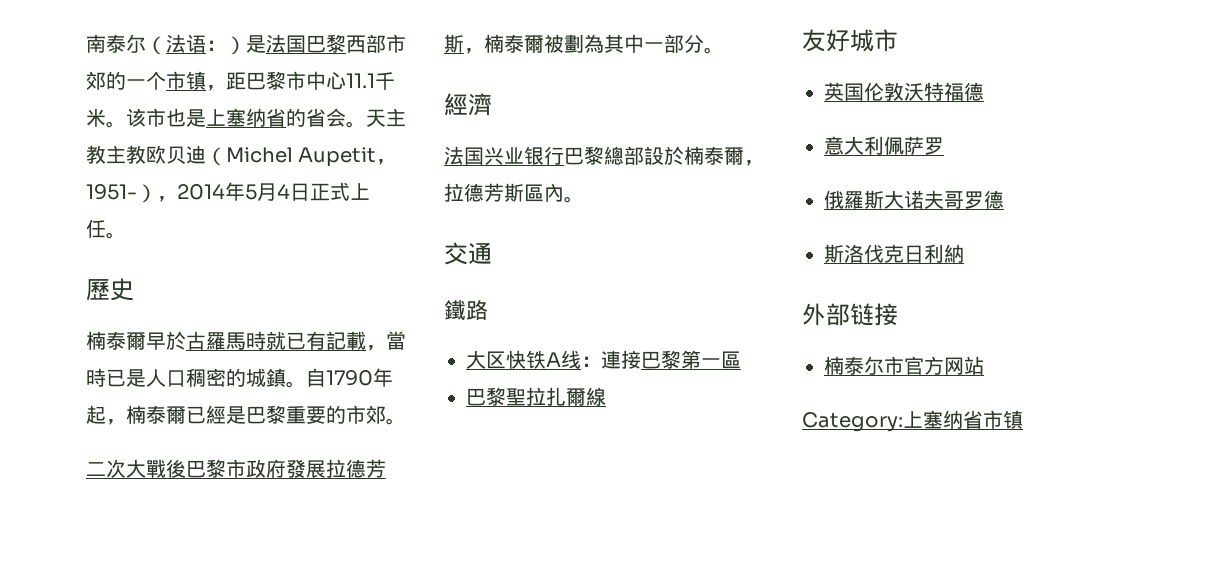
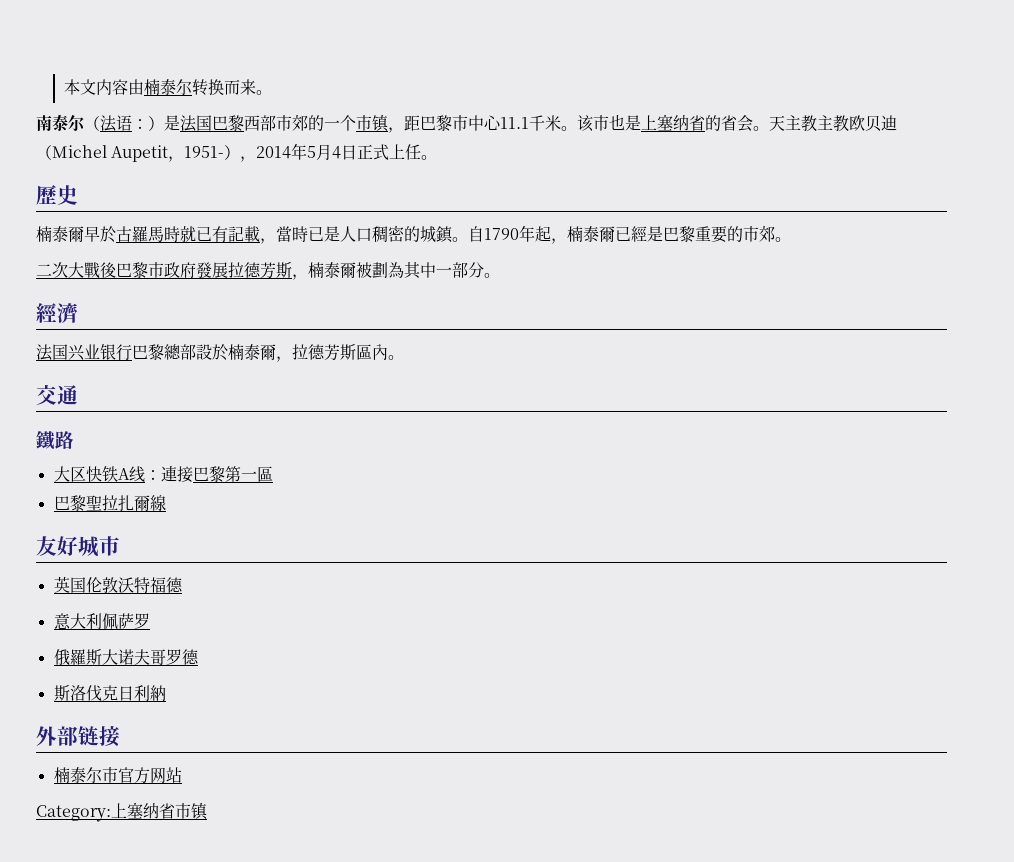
+ 本文内容由楠泰尔转换而来。

